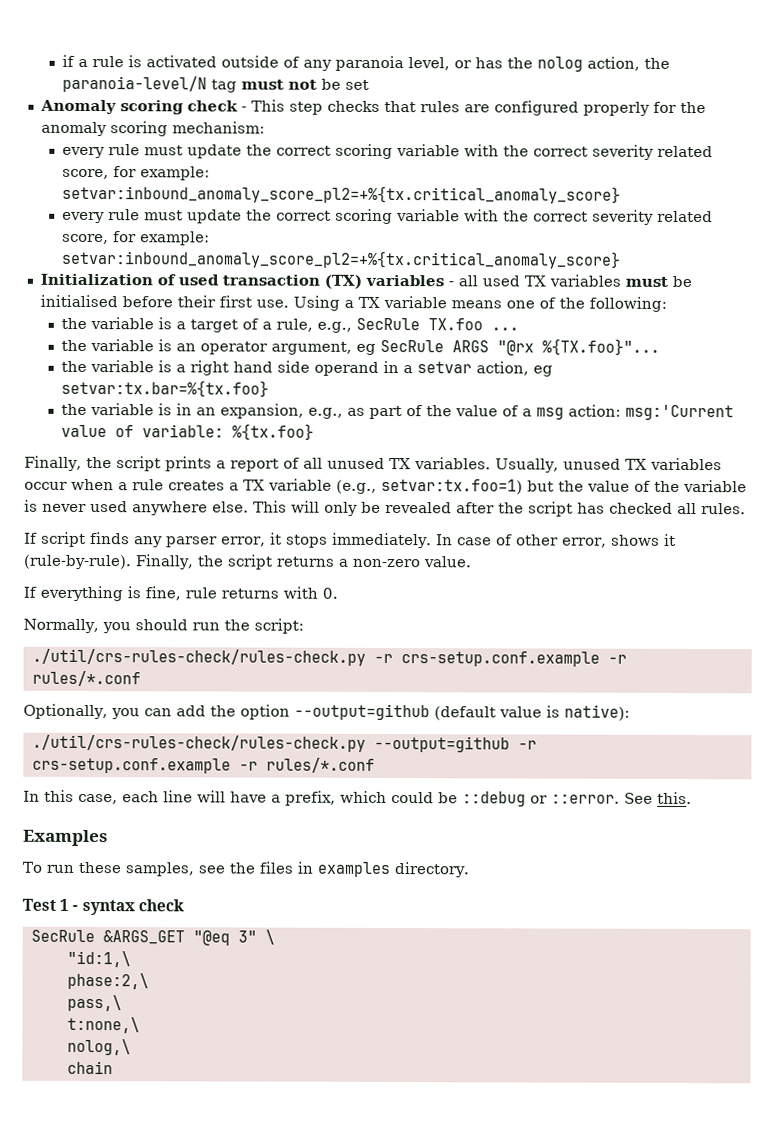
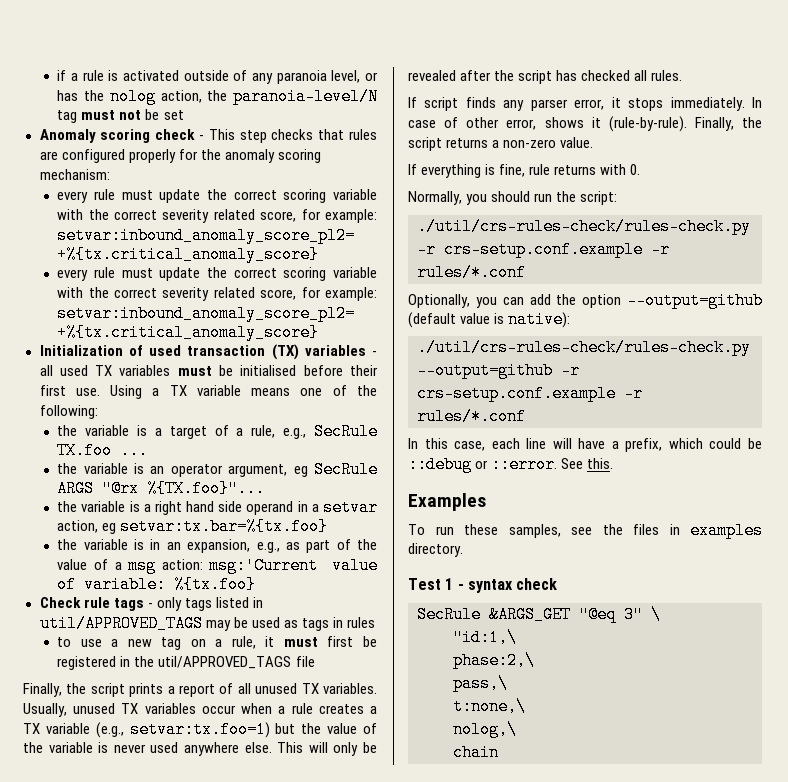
+ Check rule tags - only tags listed in util/APPROVED_TAGS may be used as tags in rules
+ to use a new tag on a rule, it must first be registered in the util/APPROVED_TAGS file

